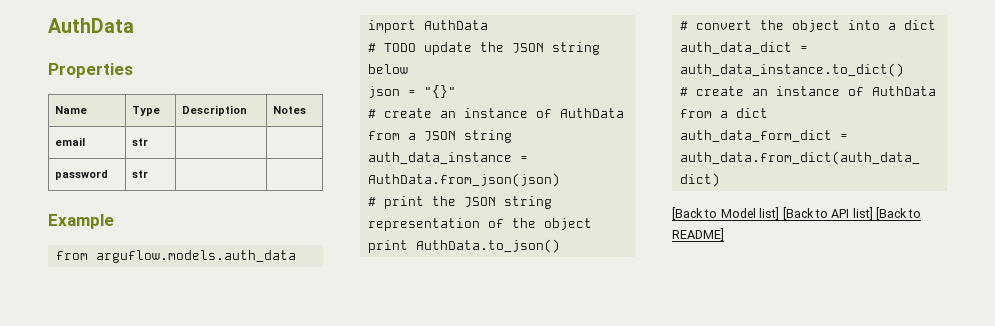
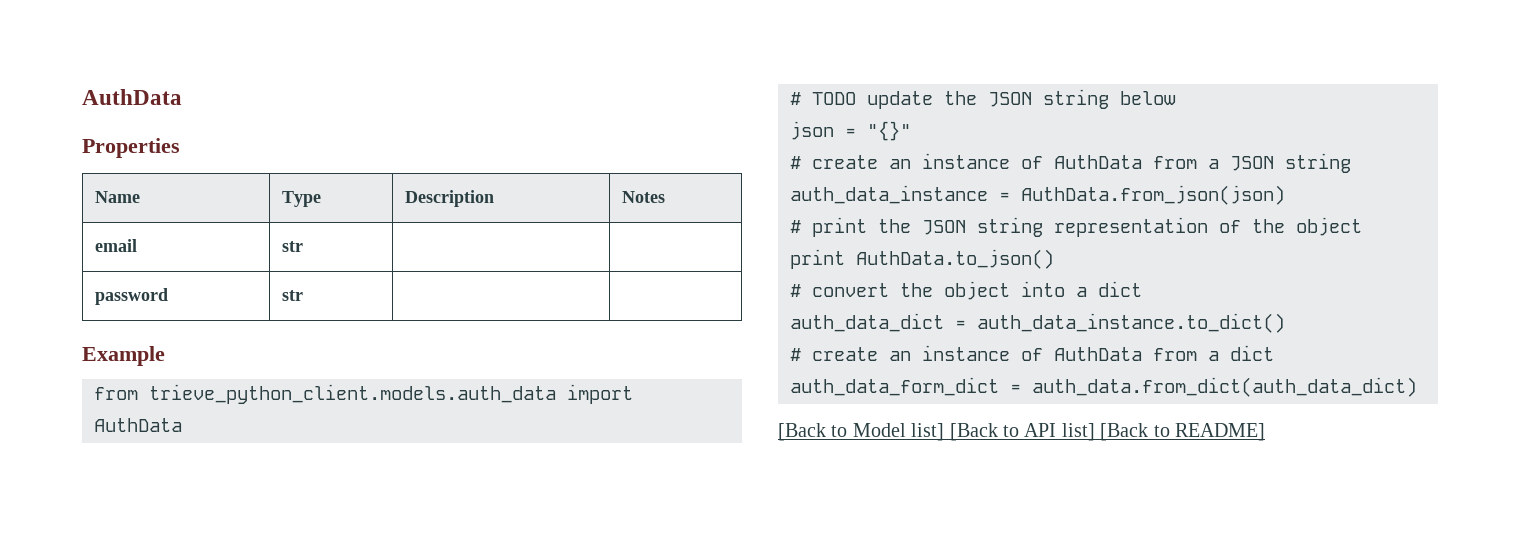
- from arguflow.models.auth_data import AuthData
+ from trieve_python_client.models.auth_data import AuthData

